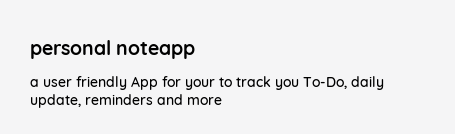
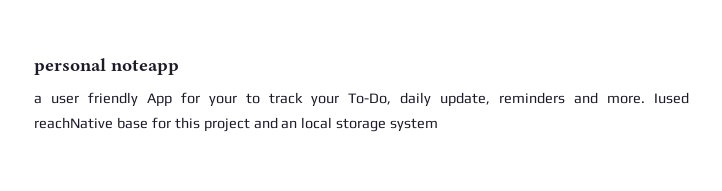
- a user friendly App for your to track you To-Do, daily update, reminders and more
+ a user friendly App for your to track your To-Do, daily update, reminders and more. Iused reachNative base for this project and an local storage system

